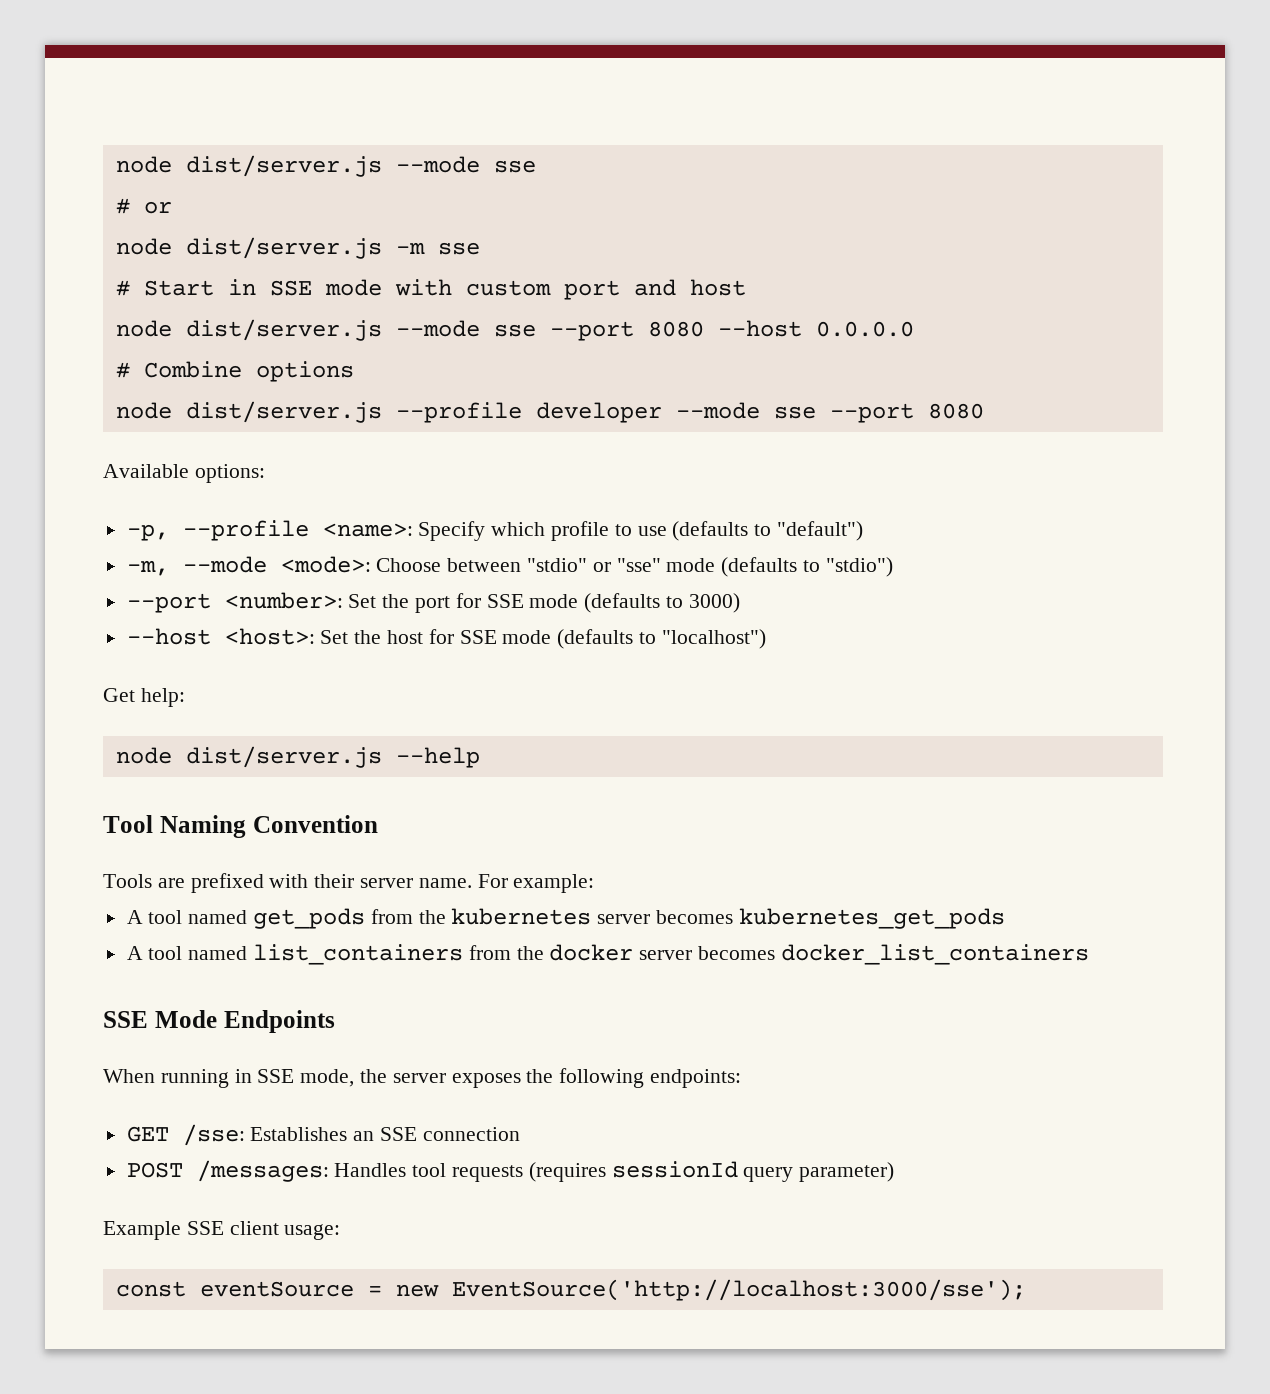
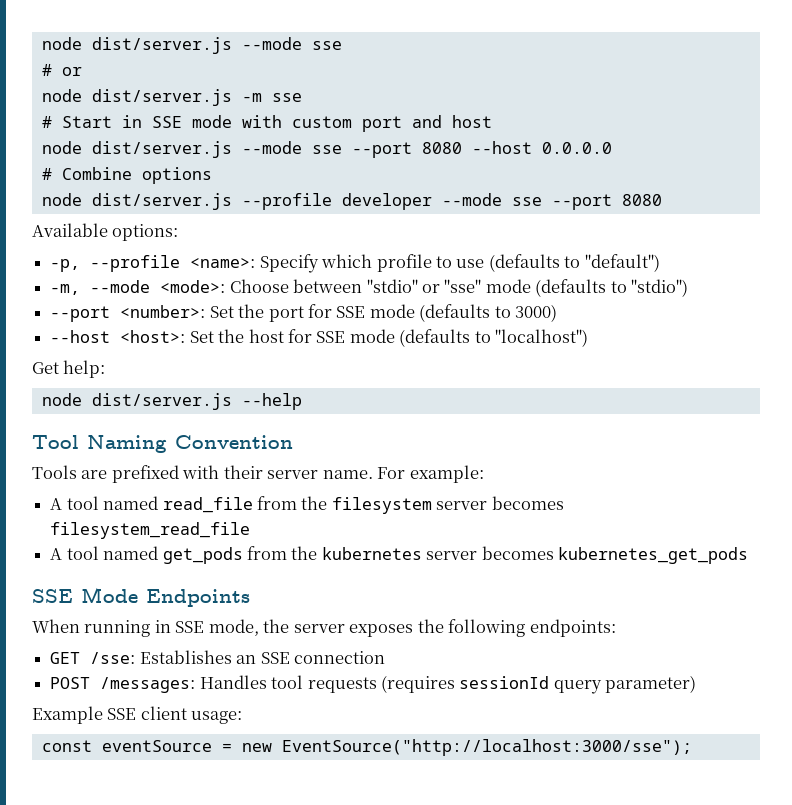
+ A tool named read_file from the filesystem server becomes filesystem_read_file
- A tool named list_containers from the docker server becomes docker_list_containers
- const eventSource = new EventSource('http://localhost:3000/sse');
+ const eventSource = new EventSource("http://localhost:3000/sse");

